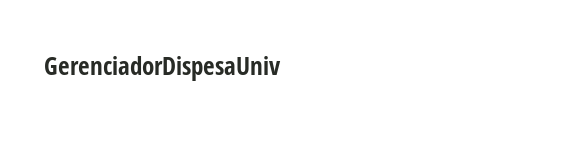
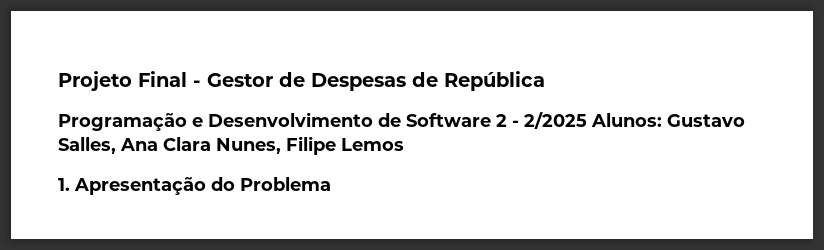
- GerenciadorDispesaUniv
+ Projeto Final - Gestor de Despesas de República
+ Programação e Desenvolvimento de Software 2 - 2/2025 Alunos: Gustavo Salles, Ana Clara Nunes, Filipe Lemos
+ 1. Apresentação do Problema

